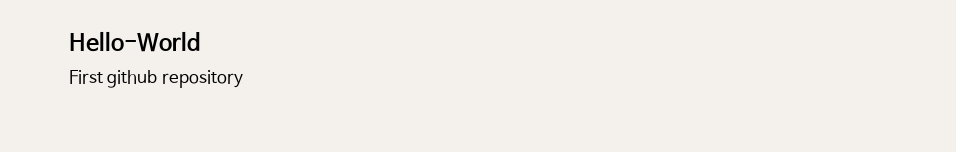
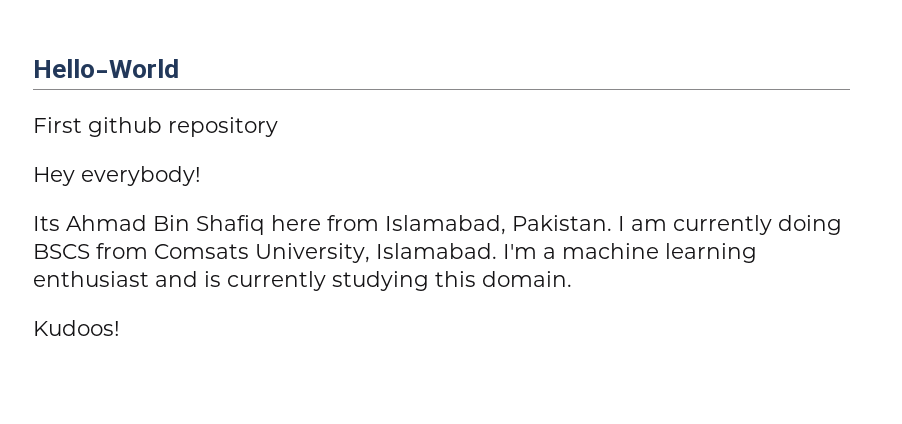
+ Hey everybody!
+ Its Ahmad Bin Shafiq here from Islamabad, Pakistan. I am currently doing BSCS from Comsats University, Islamabad. I'm a machine learning enthusiast and is currently studying this domain.
+ Kudoos!

